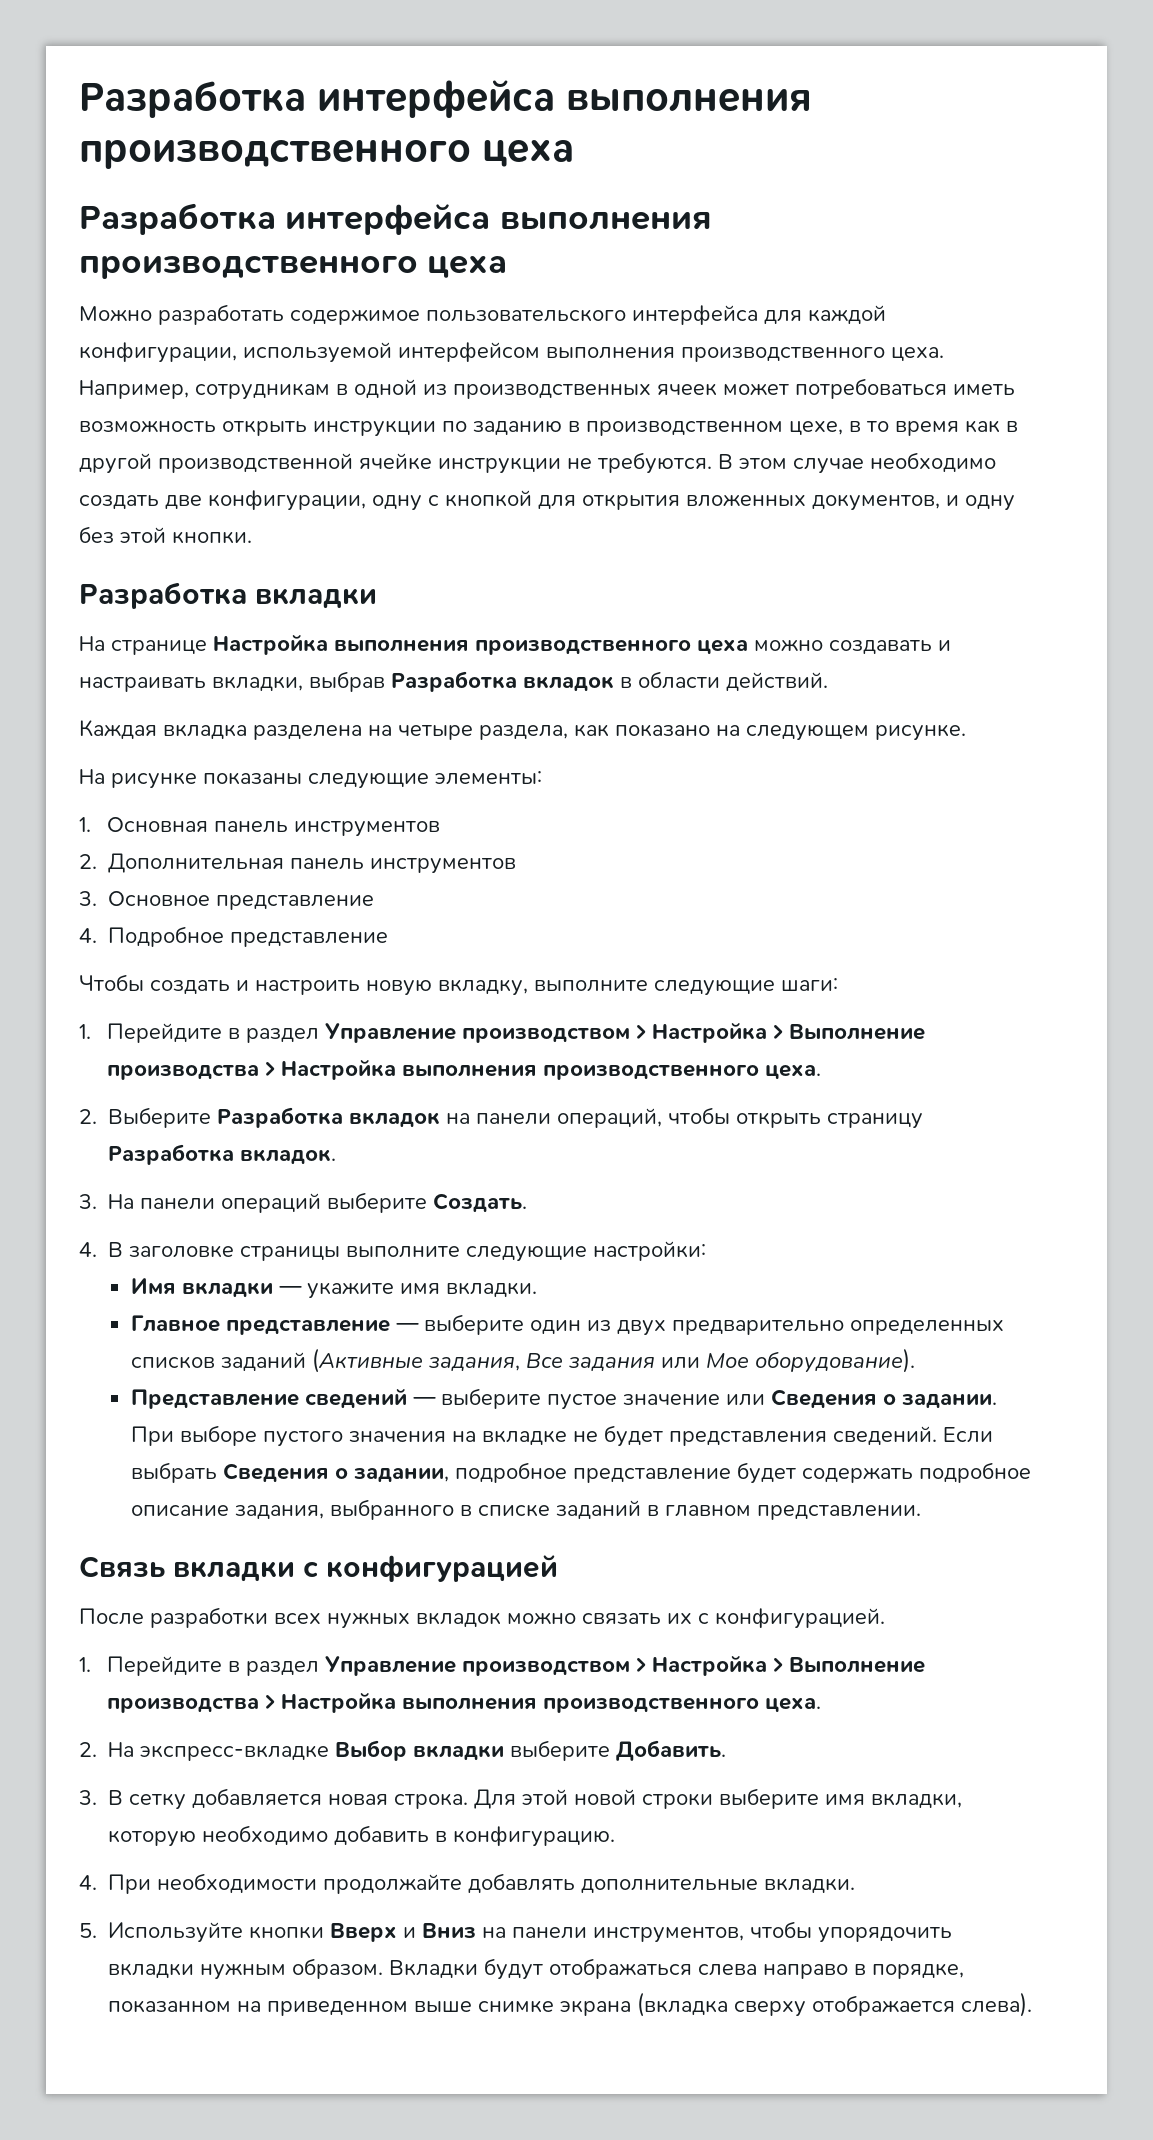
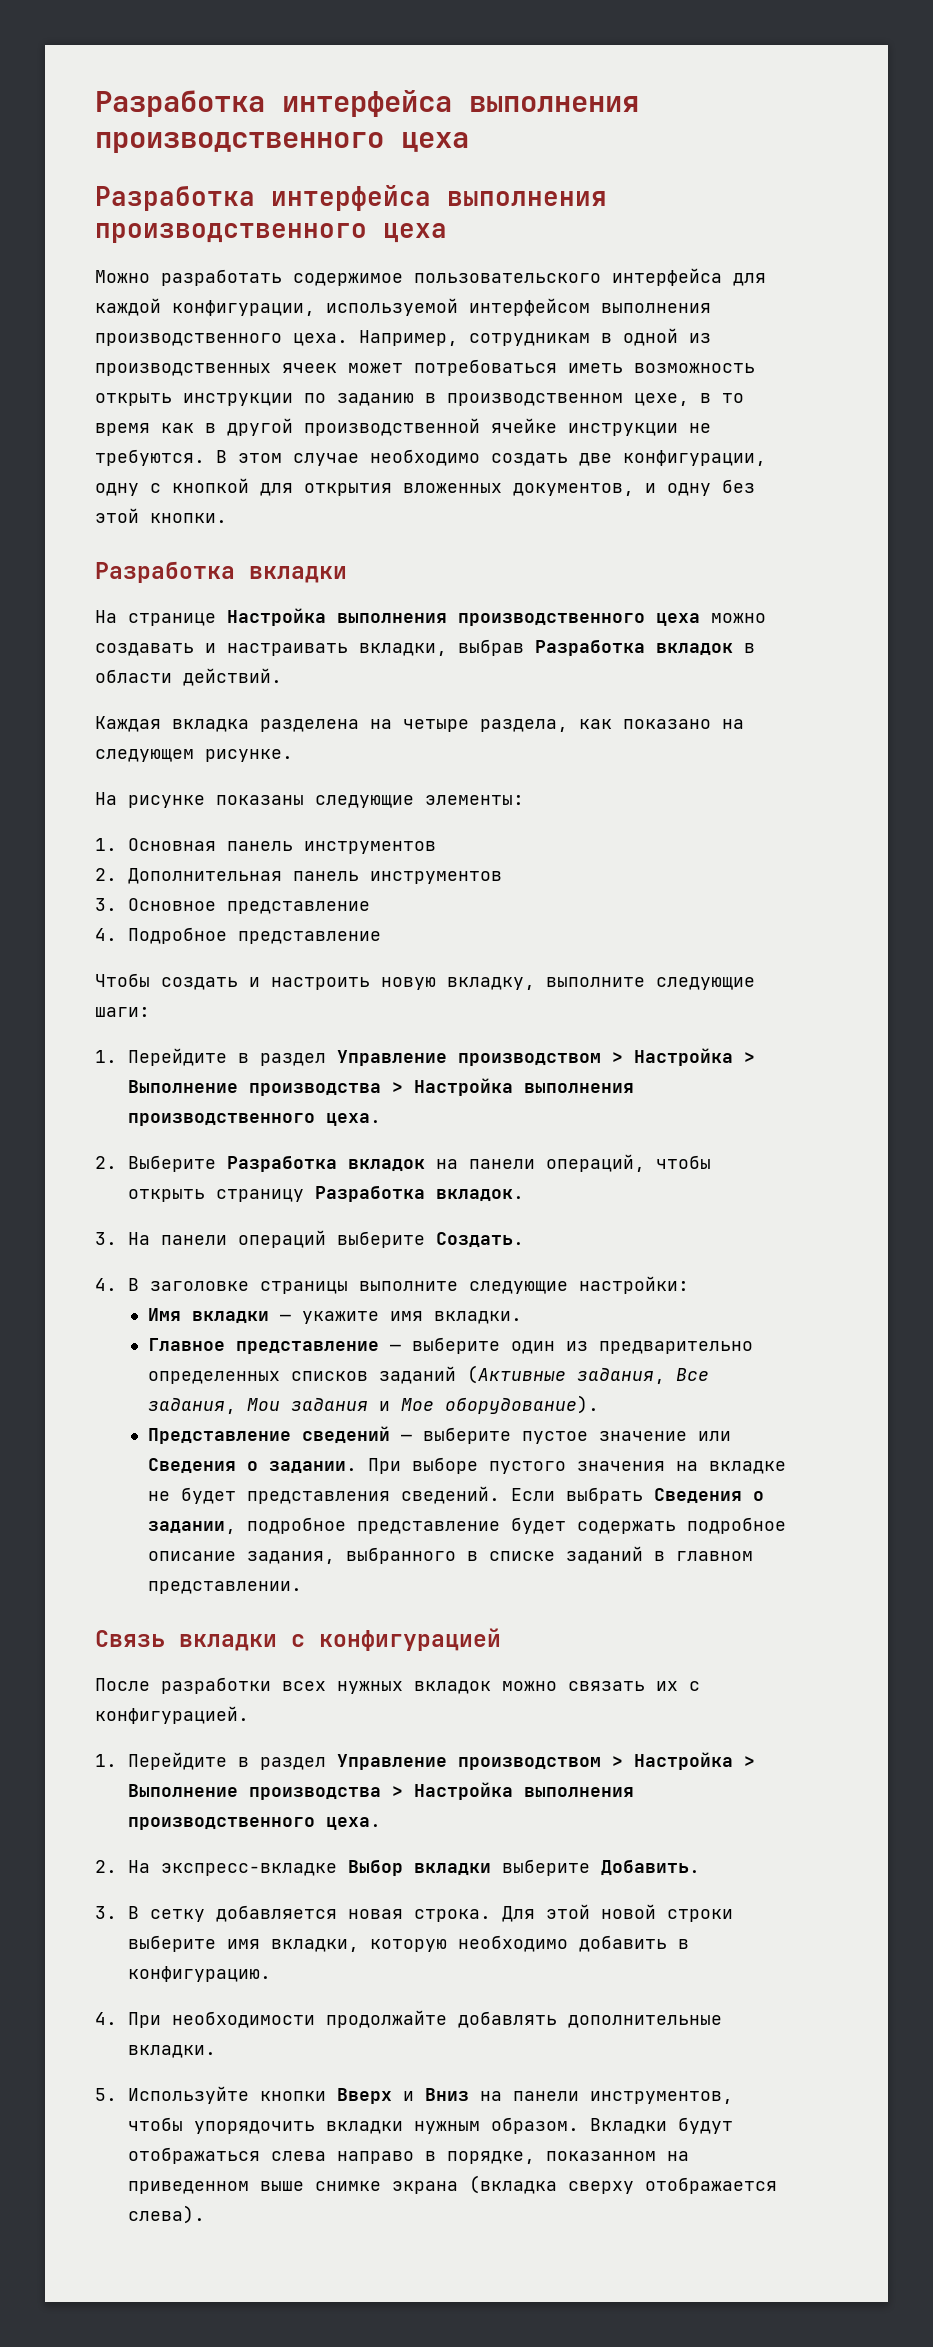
- Главное представление — выберите один из двух предварительно определенных списков заданий (Активные задания, Все задания или Мое оборудование).
+ Главное представление — выберите один из предварительно определенных списков заданий (Активные задания, Все задания, Мои задания и Мое оборудование).

